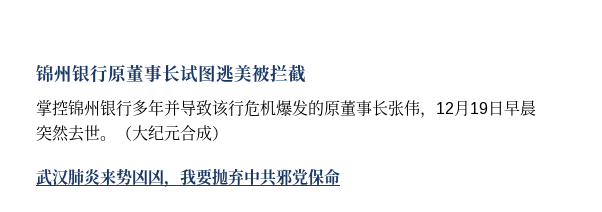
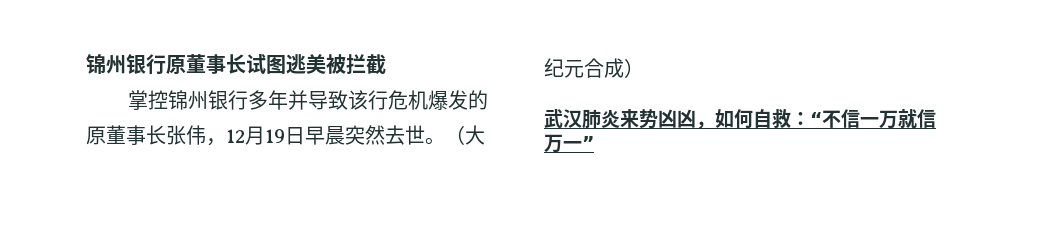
- 武汉肺炎来势凶凶，我要抛弃中共邪党保命
+ 武汉肺炎来势凶凶，如何自救：“不信一万就信万一”

